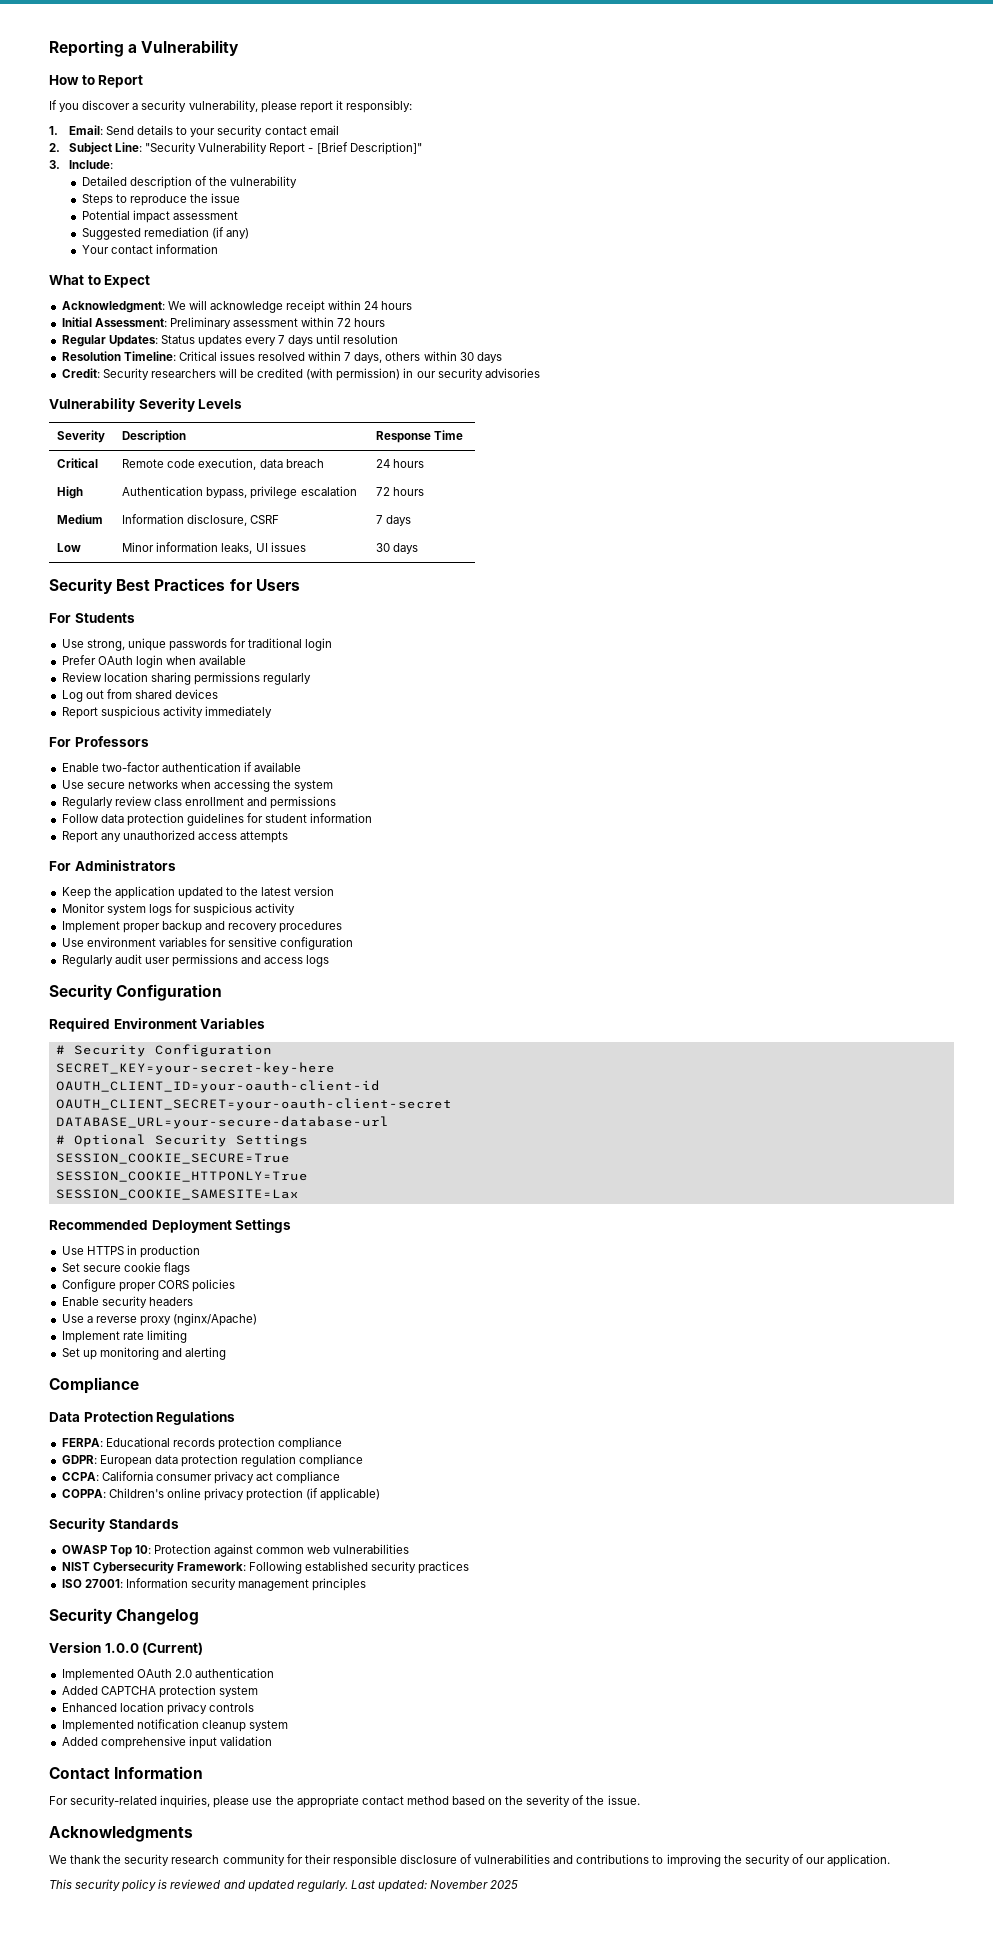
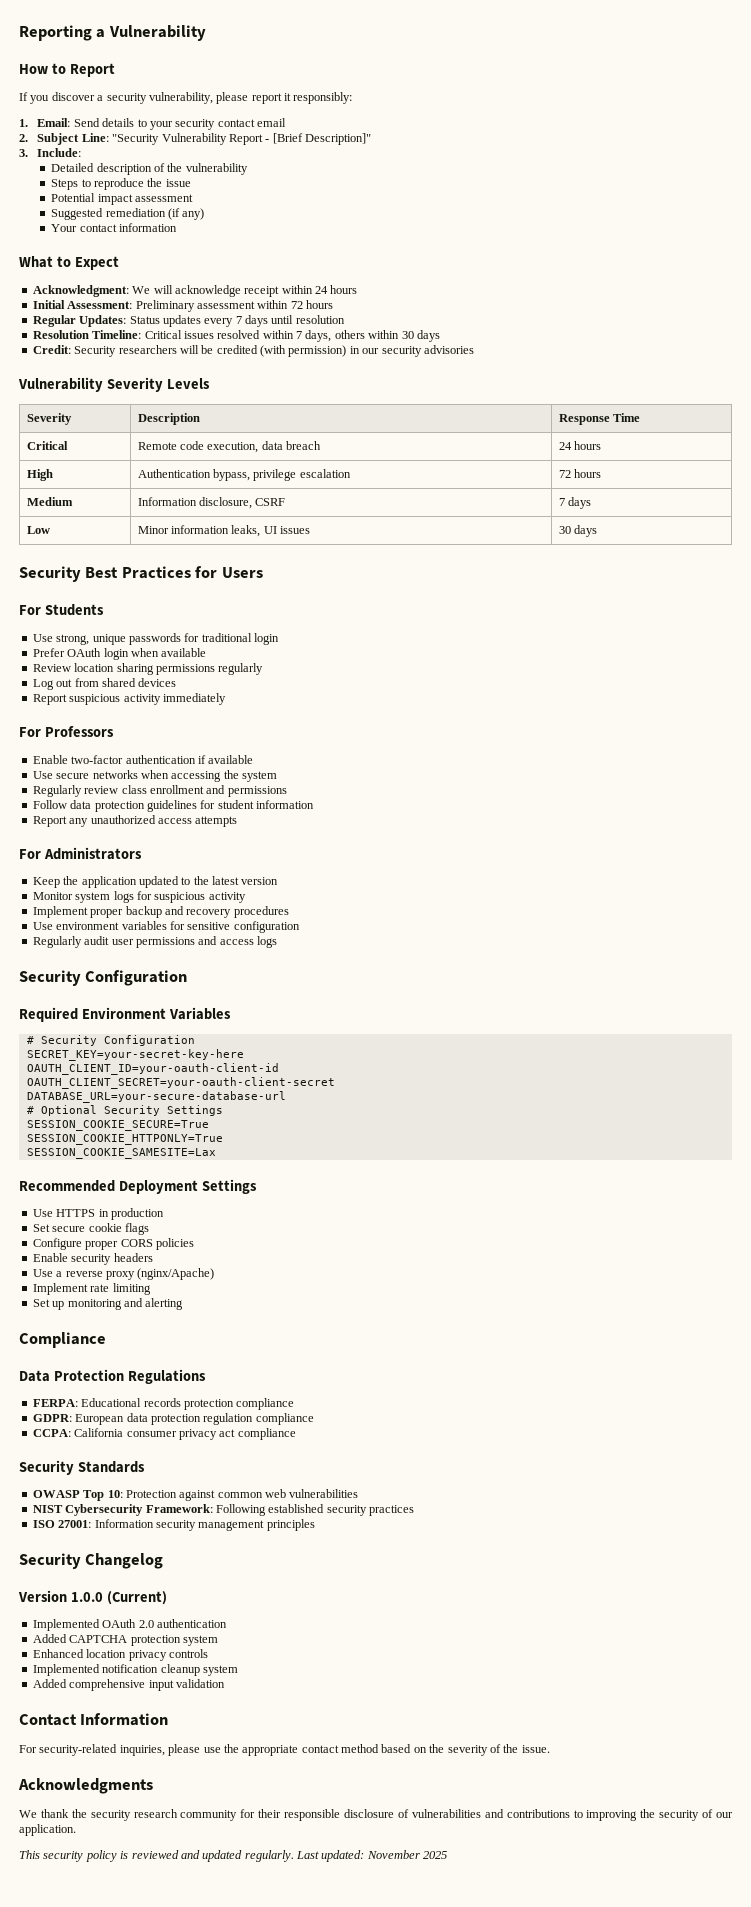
- COPPA: Children's online privacy protection (if applicable)

